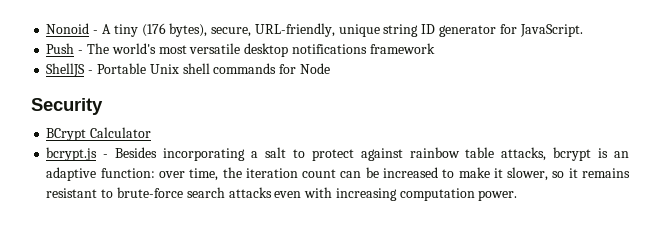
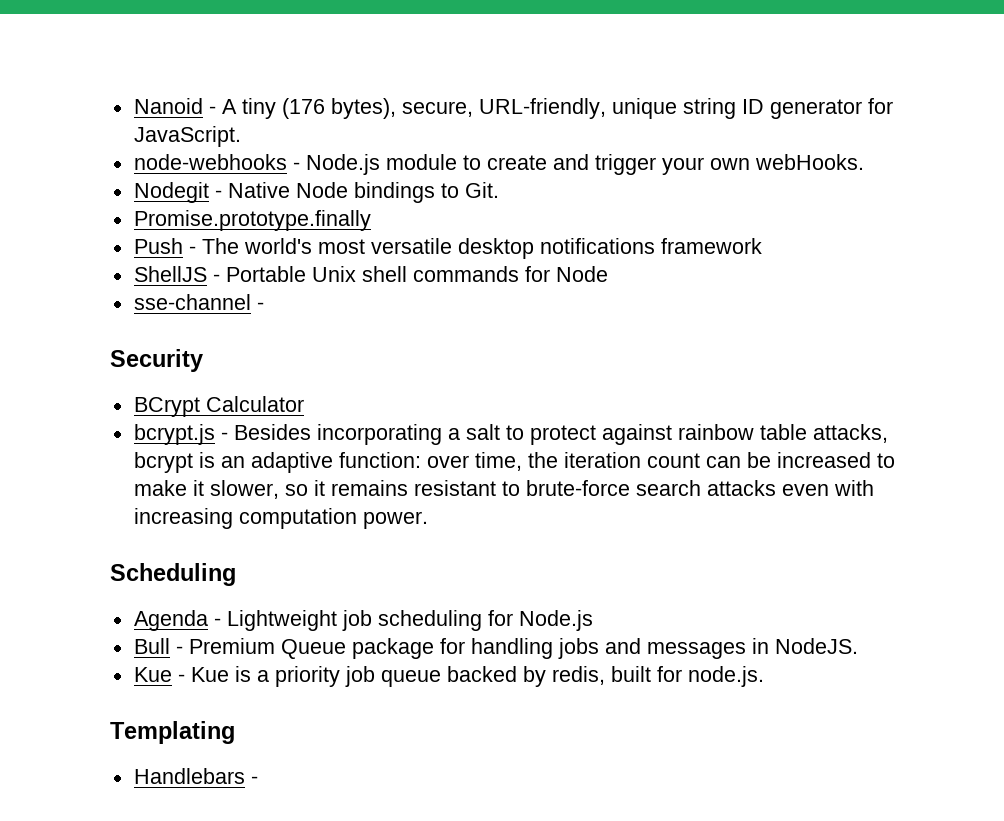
- Nonoid - A tiny (176 bytes), secure, URL-friendly, unique string ID generator for JavaScript.
+ Nanoid - A tiny (176 bytes), secure, URL-friendly, unique string ID generator for JavaScript.
+ node-webhooks - Node.js module to create and trigger your own webHooks.
+ Nodegit - Native Node bindings to Git.
+ Promise.prototype.finally
+ sse-channel -
+ Scheduling
+ Agenda - Lightweight job scheduling for Node.js
+ Bull - Premium Queue package for handling jobs and messages in NodeJS.
+ Kue - Kue is a priority job queue backed by redis, built for node.js.
+ Templating
+ Handlebars -

